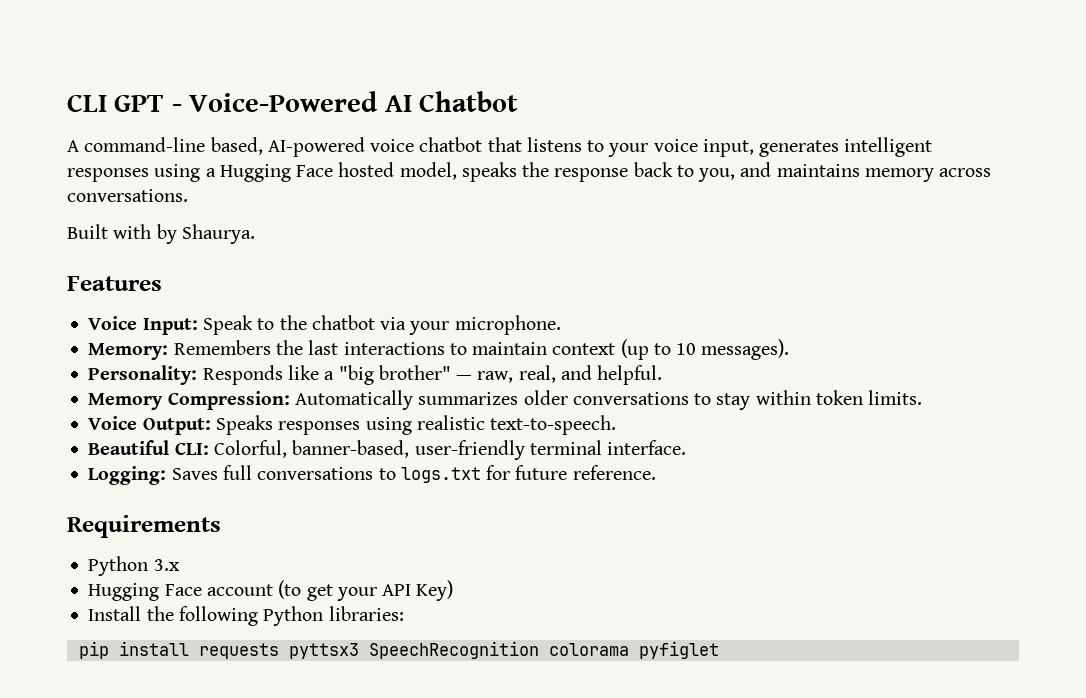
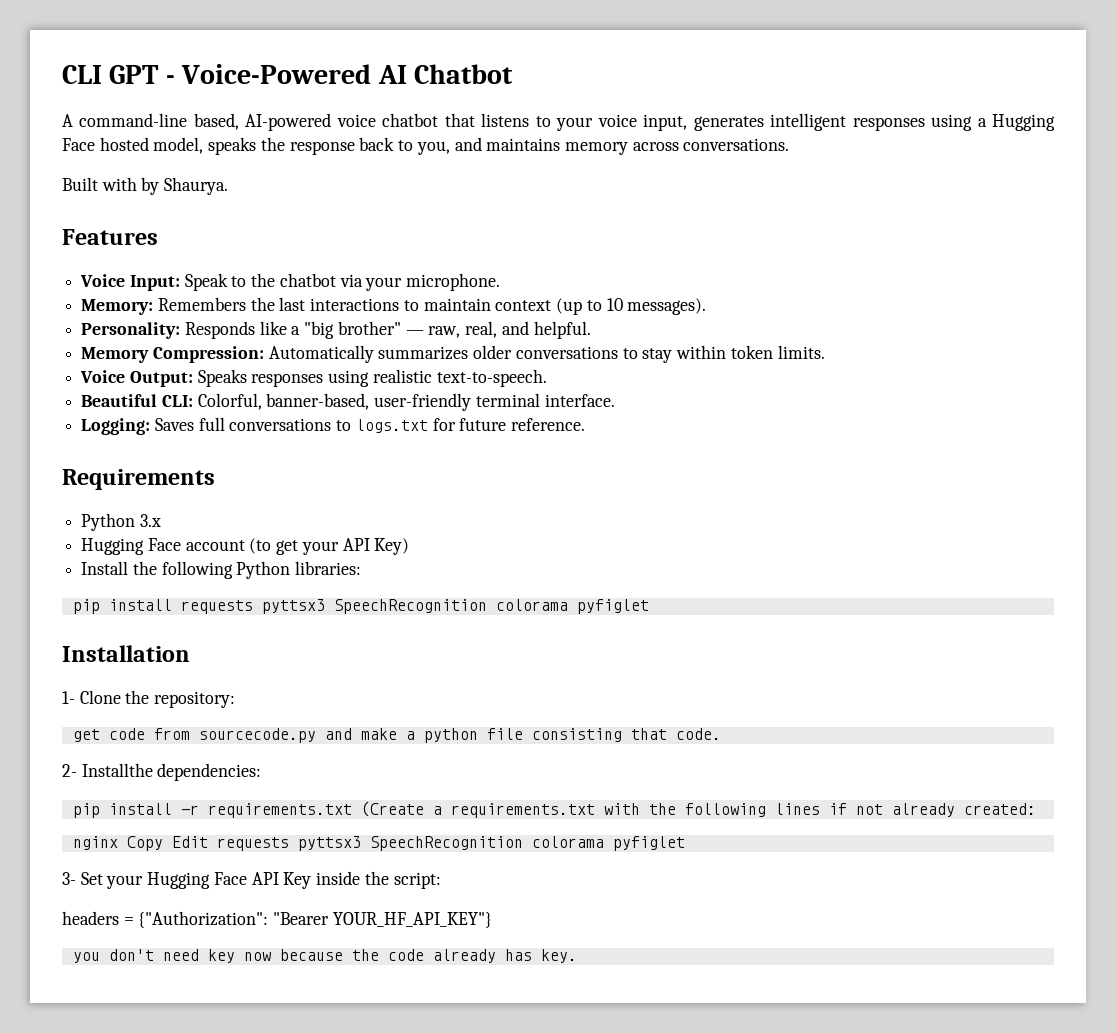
+ Installation
+ 1- Clone the repository:
+ get code from sourcecode.py and make a python file consisting that code.
+ 2- Installthe dependencies:
+ pip install -r requirements.txt (Create a requirements.txt with the following lines if not already created:
+ nginx Copy Edit requests pyttsx3 SpeechRecognition colorama pyfiglet
+ 3- Set your Hugging Face API Key inside the script:
+ headers = {"Authorization": "Bearer YOUR_HF_API_KEY"}
+ you don't need key now because the code already has key.

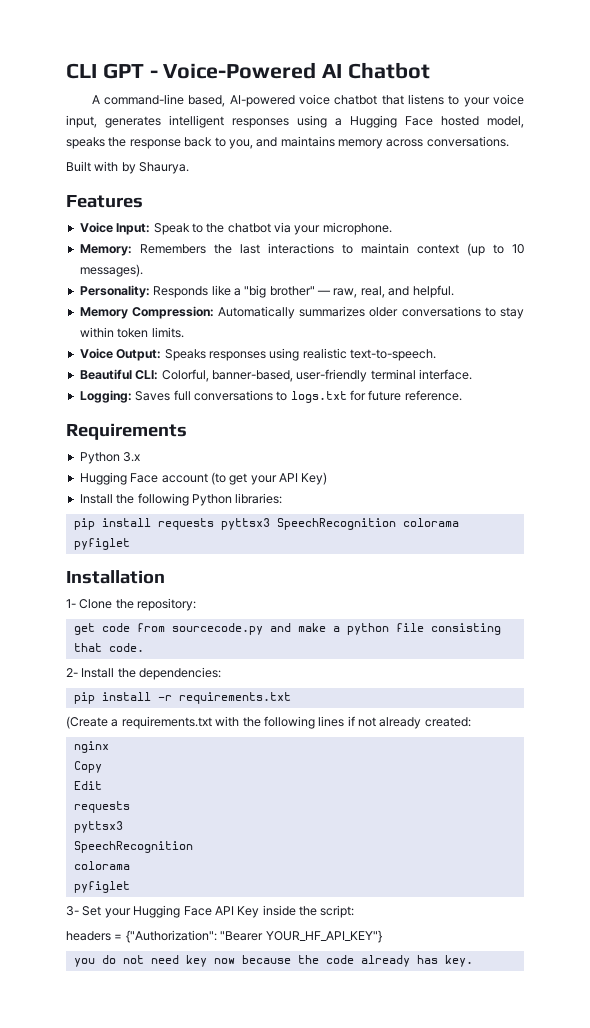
- 2- Installthe dependencies:
+ 2- Install the dependencies:
- pip install -r requirements.txt (Create a requirements.txt with the following lines if not already created:
+ pip install -r requirements.txt
+ (Create a requirements.txt with the following lines if not already created:
- nginx Copy Edit requests pyttsx3 SpeechRecognition colorama pyfiglet
+ nginx
+ Copy
+ Edit
+ requests
+ pyttsx3
+ SpeechRecognition
+ colorama
+ pyfiglet
- you don't need key now because the code already has key.
+ you do not need key now because the code already has key.

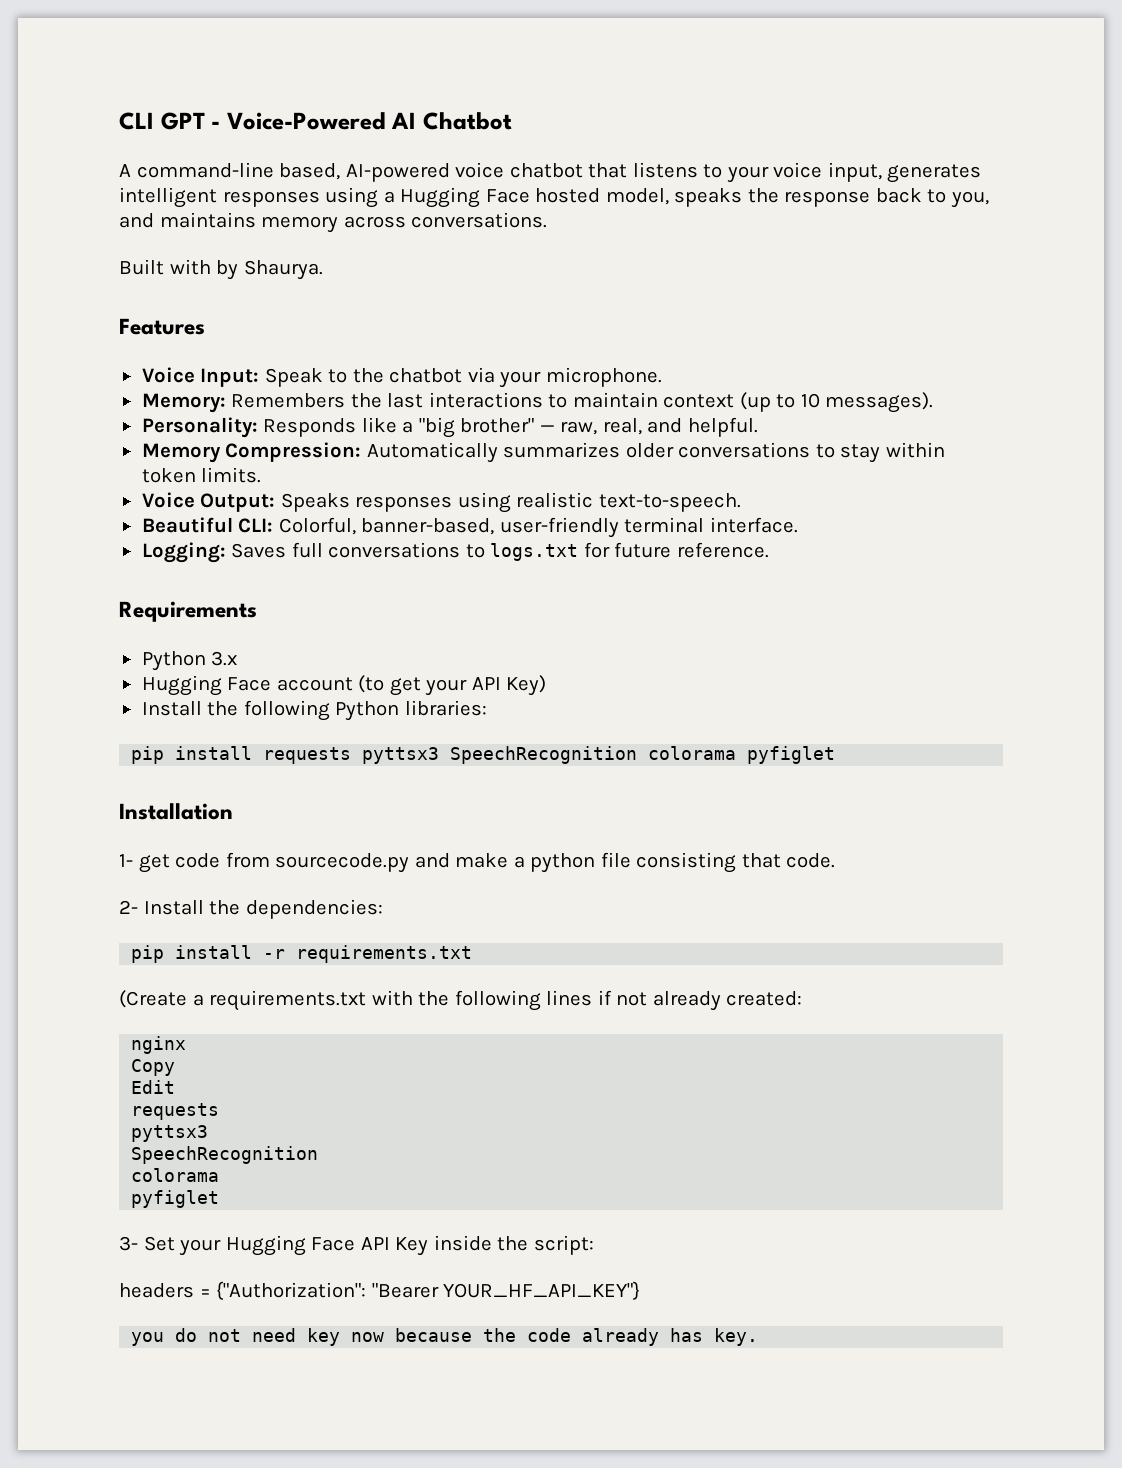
- 1- Clone the repository:
- get code from sourcecode.py and make a python file consisting that code.
+ 1- get code from sourcecode.py and make a python file consisting that code.

